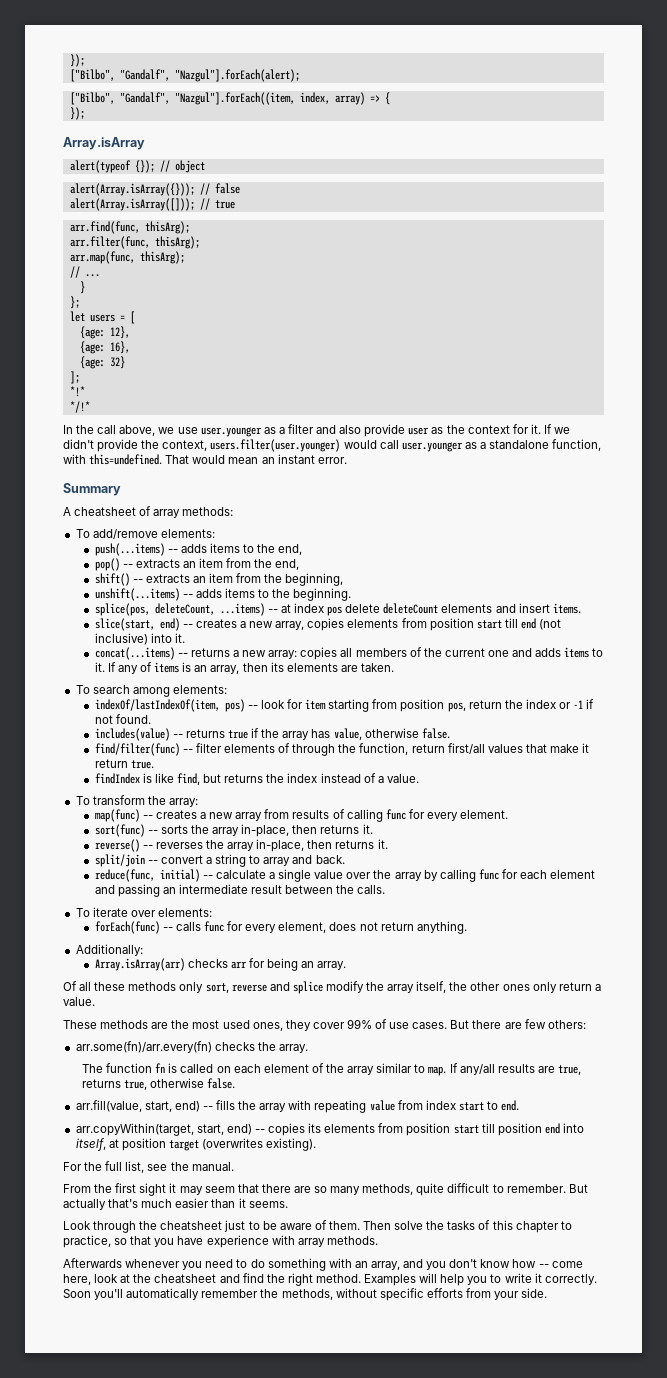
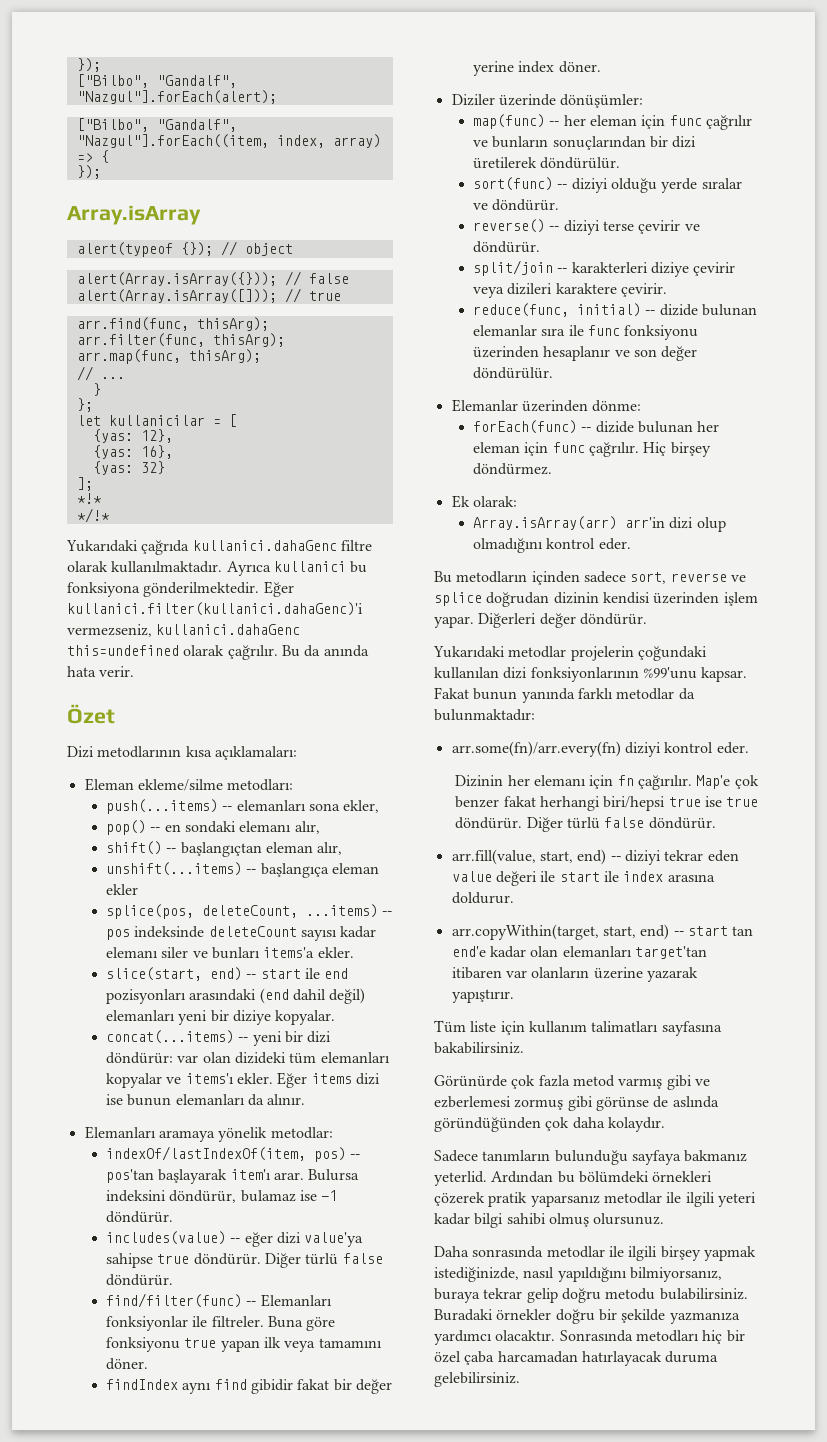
- let users = [
+ let kullanicilar = [
- {age: 12},
+ {yas: 12},
- {age: 16},
+ {yas: 16},
- {age: 32}
+ {yas: 32}
- In the call above, we use user.younger as a filter and also provide user as the context for it. If we didn't provide the context, users.filter(user.younger) would call user.younger as a standalone function, with this=undefined. That would mean an instant error.
- Summary
- A cheatsheet of array methods:
- To add/remove elements:
- push(...items) -- adds items to the end,
- pop() -- extracts an item from the end,
- shift() -- extracts an item from the beginning,
- unshift(...items) -- adds items to the beginning.
- splice(pos, deleteCount, ...items) -- at index pos delete deleteCount elements and insert items.
- slice(start, end) -- creates a new array, copies elements from position start till end (not inclusive) into it.
- concat(...items) -- returns a new array: copies all members of the current one and adds items to it. If any of items is an array, then its elements are taken.
- To search among elements:
- indexOf/lastIndexOf(item, pos) -- look for item starting from position pos, return the index or -1 if not found.
- includes(value) -- returns true if the array has value, otherwise false.
- find/filter(func) -- filter elements of through the function, return first/all values that make it return true.
- findIndex is like find, but returns the index instead of a value.
- To transform the array:
- map(func) -- creates a new array from results of calling func for every element.
- sort(func) -- sorts the array in-place, then returns it.
- reverse() -- reverses the array in-place, then returns it.
- split/join -- convert a string to array and back.
- reduce(func, initial) -- calculate a single value over the array by calling func for each element and passing an intermediate result between the calls.
- To iterate over elements:
- forEach(func) -- calls func for every element, does not return anything.
- Additionally:
- Array.isArray(arr) checks arr for being an array.
- Of all these methods only sort, reverse and splice modify the array itself, the other ones only return a value.
- These methods are the most used ones, they cover 99% of use cases. But there are few others:
- arr.some(fn)/arr.every(fn) checks the array.
- The function fn is called on each element of the array similar to map. If any/all results are true, returns true, otherwise false.
- arr.fill(value, start, end) -- fills the array with repeating value from index start to end.
- arr.copyWithin(target, start, end) -- copies its elements from position start till position end into itself, at position target (overwrites existing).
- For the full list, see the manual.
- From the first sight it may seem that there are so many methods, quite difficult to remember. But actually that's much easier than it seems.
- Look through the cheatsheet just to be aware of them. Then solve the tasks of this chapter to practice, so that you have experience with array methods.
- Afterwards whenever you need to do something with an array, and you don't know how -- come here, look at the cheatsheet and find the right method. Examples will help you to write it correctly. Soon you'll automatically remember the methods, without specific efforts from your side.
+ Yukarıdaki çağrıda kullanici.dahaGenc filtre olarak kullanılmaktadır. Ayrıca kullanici bu fonksiyona gönderilmektedir. Eğer kullanici.filter(kullanici.dahaGenc)'i vermezseniz, kullanici.dahaGenc this=undefined olarak çağrılır. Bu da anında hata verir.
+ Özet
+ Dizi metodlarının kısa açıklamaları:
+ Eleman ekleme/silme metodları:
+ push(...items) -- elemanları sona ekler,
+ pop() -- en sondaki elemanı alır,
+ shift() -- başlangıçtan eleman alır,
+ unshift(...items) -- başlangıça eleman ekler
+ splice(pos, deleteCount, ...items) -- pos indeksinde deleteCount sayısı kadar elemanı siler ve bunları items'a ekler.
+ slice(start, end) -- start ile end pozisyonları arasındaki (end dahil değil) elemanları yeni bir diziye kopyalar.
+ concat(...items) -- yeni bir dizi döndürür: var olan dizideki tüm elemanları kopyalar ve items'ı ekler. Eğer items dizi ise bunun elemanları da alınır.
+ Elemanları aramaya yönelik metodlar:
+ indexOf/lastIndexOf(item, pos) -- pos'tan başlayarak item'ı arar. Bulursa indeksini döndürür, bulamaz ise -1 döndürür.
+ includes(value) -- eğer dizi value'ya sahipse true döndürür. Diğer türlü false döndürür.
+ find/filter(func) -- Elemanları fonksiyonlar ile filtreler. Buna göre fonksiyonu true yapan ilk veya tamamını döner.
+ findIndex aynı find gibidir fakat bir değer yerine index döner.
+ Diziler üzerinde dönüşümler:
+ map(func) -- her eleman için func çağrılır ve bunların sonuçlarından bir dizi üretilerek döndürülür.
+ sort(func) -- diziyi olduğu yerde sıralar ve döndürür.
+ reverse() -- diziyi terse çevirir ve döndürür.
+ split/join -- karakterleri diziye çevirir veya dizileri karaktere çevirir.
+ reduce(func, initial) -- dizide bulunan elemanlar sıra ile func fonksiyonu üzerinden hesaplanır ve son değer döndürülür.
+ Elemanlar üzerinden dönme:
+ forEach(func) -- dizide bulunan her eleman için func çağrılır. Hiç birşey döndürmez.
+ Ek olarak:
+ Array.isArray(arr) arr'in dizi olup olmadığını kontrol eder.
+ Bu metodların içinden sadece sort, reverse ve splice doğrudan dizinin kendisi üzerinden işlem yapar. Diğerleri değer döndürür.
+ Yukarıdaki metodlar projelerin çoğundaki kullanılan dizi fonksiyonlarının %99'unu kapsar. Fakat bunun yanında farklı metodlar da bulunmaktadır:
+ arr.some(fn)/arr.every(fn) diziyi kontrol eder.
+ Dizinin her elemanı için fn çağırılır. Map'e çok benzer fakat herhangi biri/hepsi true ise true döndürür. Diğer türlü false döndürür.
+ arr.fill(value, start, end) -- diziyi tekrar eden value değeri ile start ile index arasına doldurur.
+ arr.copyWithin(target, start, end) -- start tan end'e kadar olan elemanları target'tan itibaren var olanların üzerine yazarak yapıştırır.
+ Tüm liste için kullanım talimatları sayfasına bakabilirsiniz.
+ Görünürde çok fazla metod varmış gibi ve ezberlemesi zormuş gibi görünse de aslında göründüğünden çok daha kolaydır.
+ Sadece tanımların bulunduğu sayfaya bakmanız yeterlid. Ardından bu bölümdeki örnekleri çözerek pratik yaparsanız metodlar ile ilgili yeteri kadar bilgi sahibi olmuş olursunuz.
+ Daha sonrasında metodlar ile ilgili birşey yapmak istediğinizde, nasıl yapıldığını bilmiyorsanız, buraya tekrar gelip doğru metodu bulabilirsiniz. Buradaki örnekler doğru bir şekilde yazmanıza yardımcı olacaktır. Sonrasında metodları hiç bir özel çaba harcamadan hatırlayacak duruma gelebilirsiniz.

